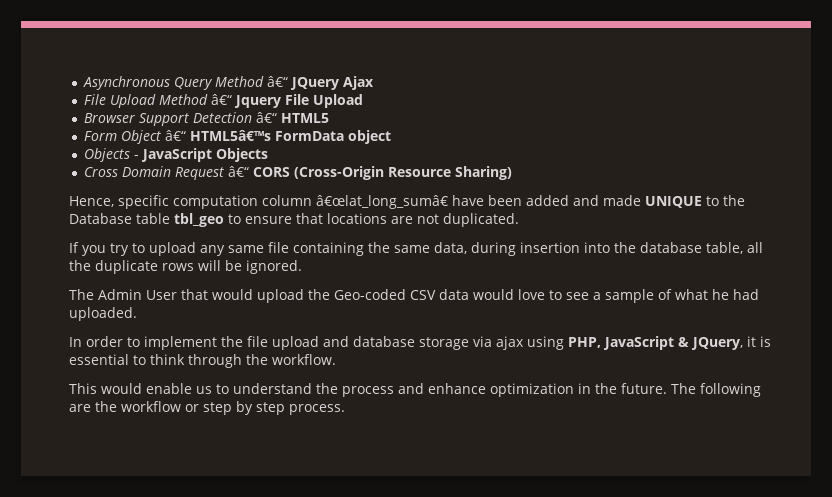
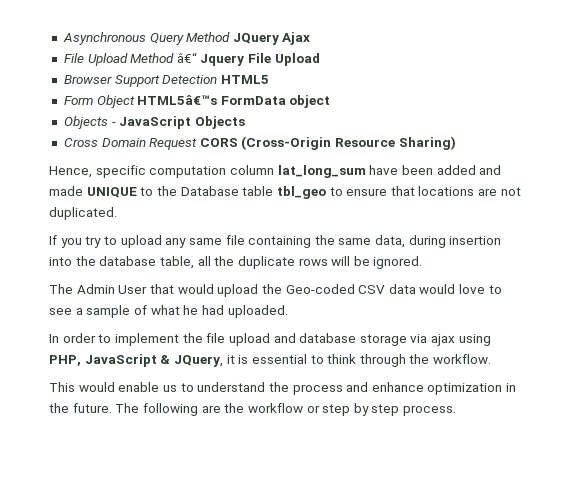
- Asynchronous Query Method â€“ JQuery Ajax
+ Asynchronous Query Method JQuery Ajax
- Browser Support Detection â€“ HTML5
+ Browser Support Detection HTML5
- Form Object â€“ HTML5â€™s FormData object
+ Form Object HTML5â€™s FormData object
- Cross Domain Request â€“ CORS (Cross-Origin Resource Sharing)
+ Cross Domain Request CORS (Cross-Origin Resource Sharing)
- Hence, specific computation column â€œlat_long_sumâ€ have been added and made UNIQUE to the Database table tbl_geo to ensure that locations are not duplicated.
+ Hence, specific computation column lat_long_sum have been added and made UNIQUE to the Database table tbl_geo to ensure that locations are not duplicated.

